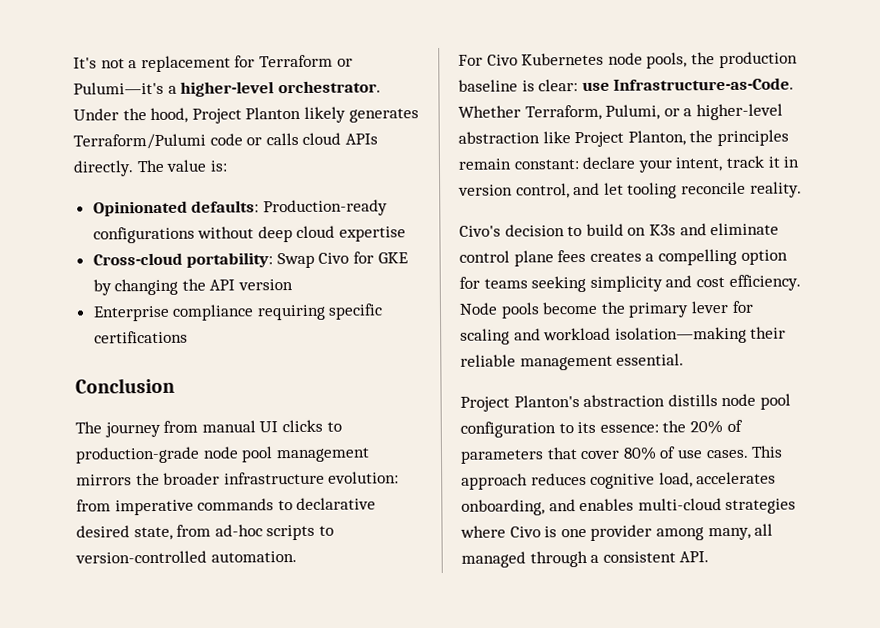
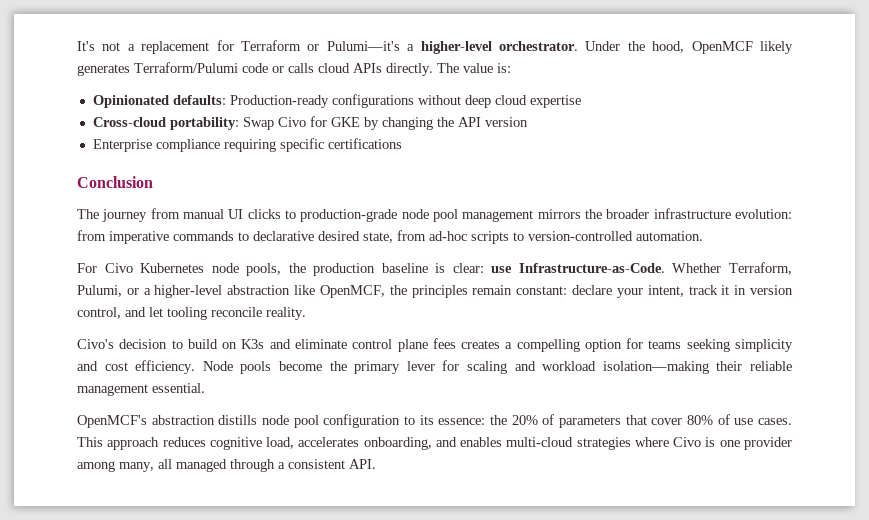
- Under the hood, Project Planton likely generates Terraform/Pulumi code or calls cloud APIs directly.
+ Under the hood, OpenMCF likely generates Terraform/Pulumi code or calls cloud APIs directly.
- Whether Terraform, Pulumi, or a higher-level abstraction like Project Planton, the principles remain constant: declare your intent, track it in version control, and let tooling reconcile reality.
+ Whether Terraform, Pulumi, or a higher-level abstraction like OpenMCF, the principles remain constant: declare your intent, track it in version control, and let tooling reconcile reality.
- Project Planton's abstraction distills node pool configuration to its essence: the 20% of parameters that cover 80% of use cases.
+ OpenMCF's abstraction distills node pool configuration to its essence: the 20% of parameters that cover 80% of use cases.

